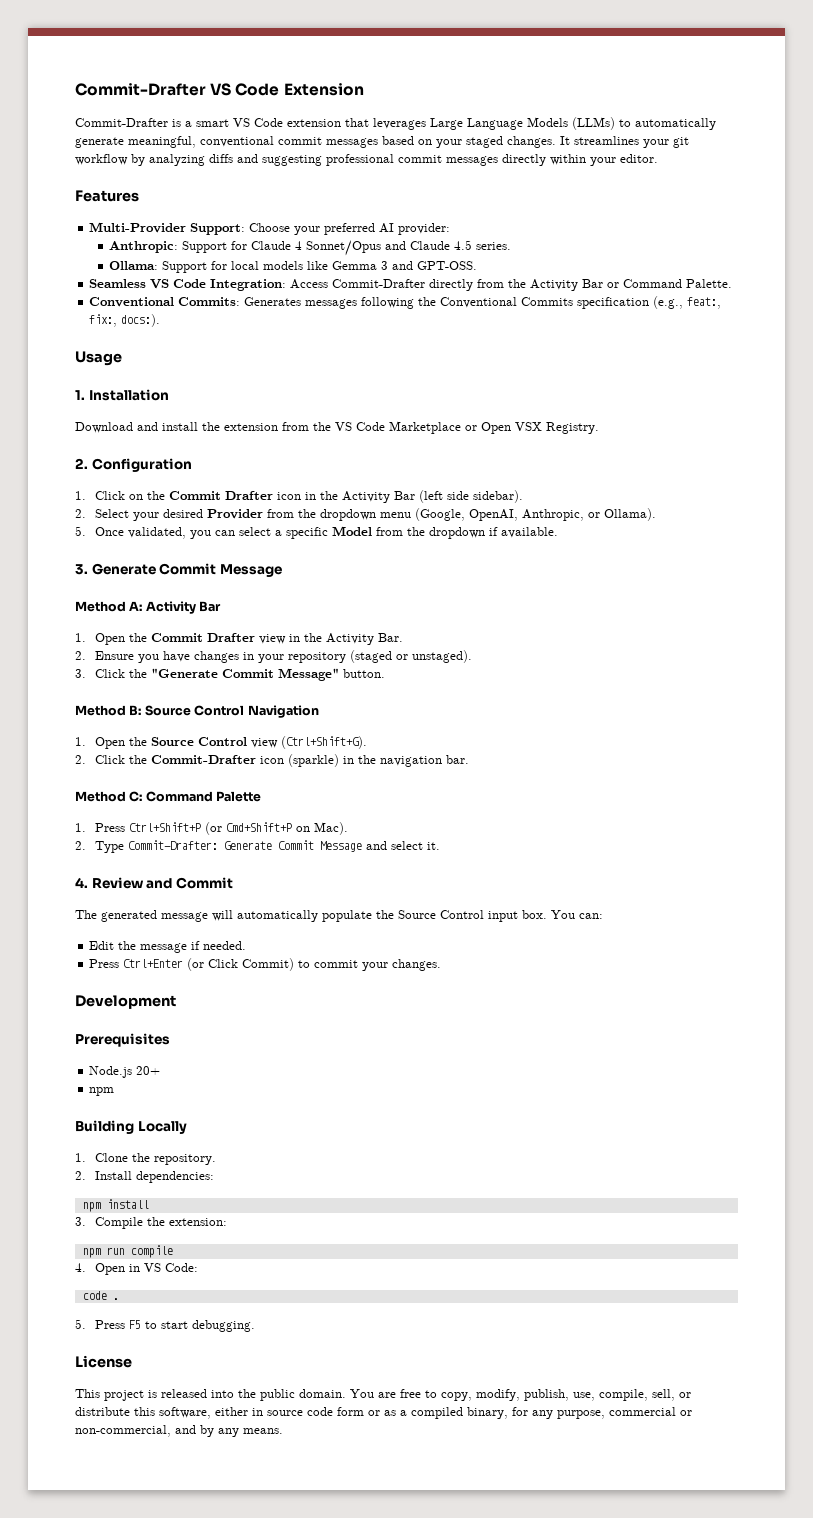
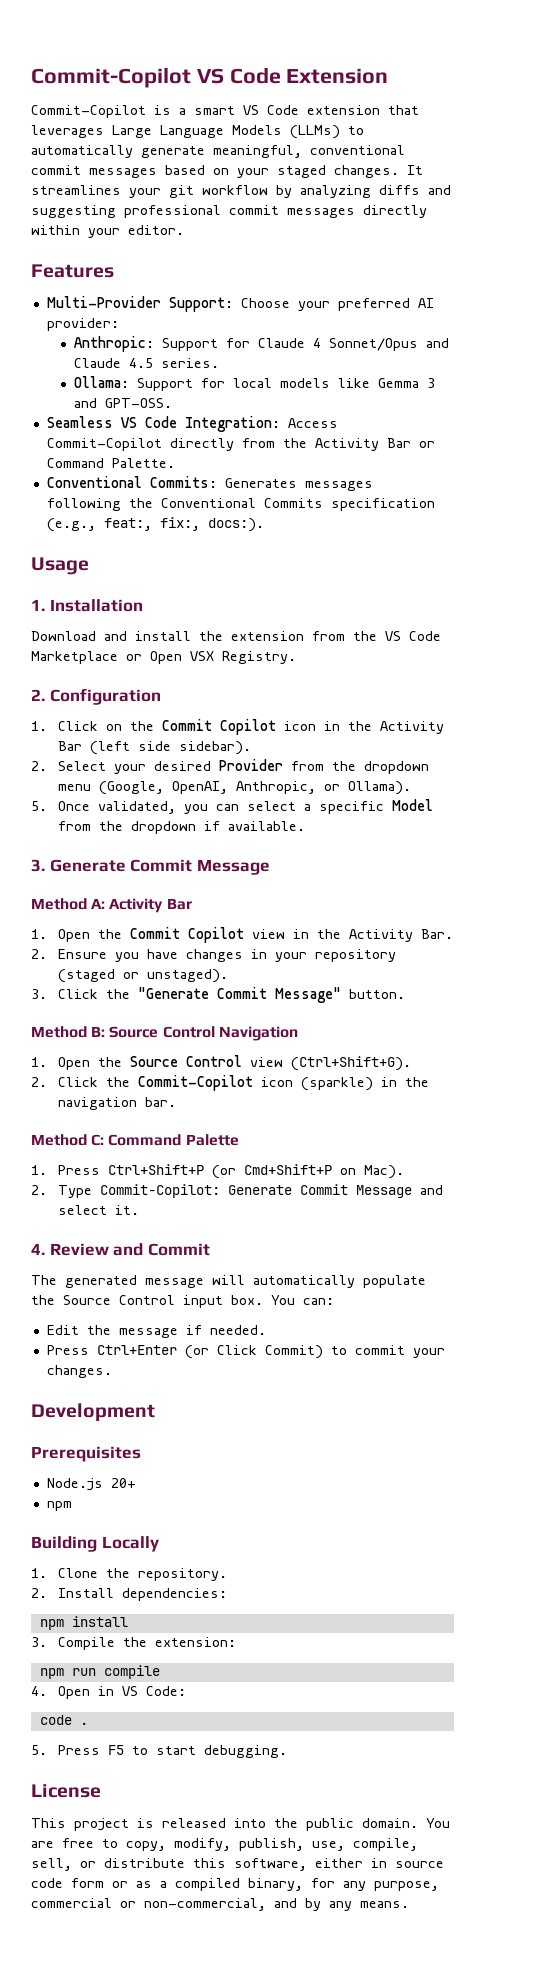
- Commit-Drafter VS Code Extension
+ Commit-Copilot VS Code Extension
- Commit-Drafter is a smart VS Code extension that leverages Large Language Models (LLMs) to automatically generate meaningful, conventional commit messages based on your staged changes.
+ Commit-Copilot is a smart VS Code extension that leverages Large Language Models (LLMs) to automatically generate meaningful, conventional commit messages based on your staged changes.
- Seamless VS Code Integration: Access Commit-Drafter directly from the Activity Bar or Command Palette.
+ Seamless VS Code Integration: Access Commit-Copilot directly from the Activity Bar or Command Palette.
- 1. Click on the Commit Drafter icon in the Activity Bar (left side sidebar).
+ 1. Click on the Commit Copilot icon in the Activity Bar (left side sidebar).
- 1. Open the Commit Drafter view in the Activity Bar.
+ 1. Open the Commit Copilot view in the Activity Bar.
- 2. Click the Commit-Drafter icon (sparkle) in the navigation bar.
+ 2. Click the Commit-Copilot icon (sparkle) in the navigation bar.
- 2. Type Commit-Drafter: Generate Commit Message and select it.
+ 2. Type Commit-Copilot: Generate Commit Message and select it.

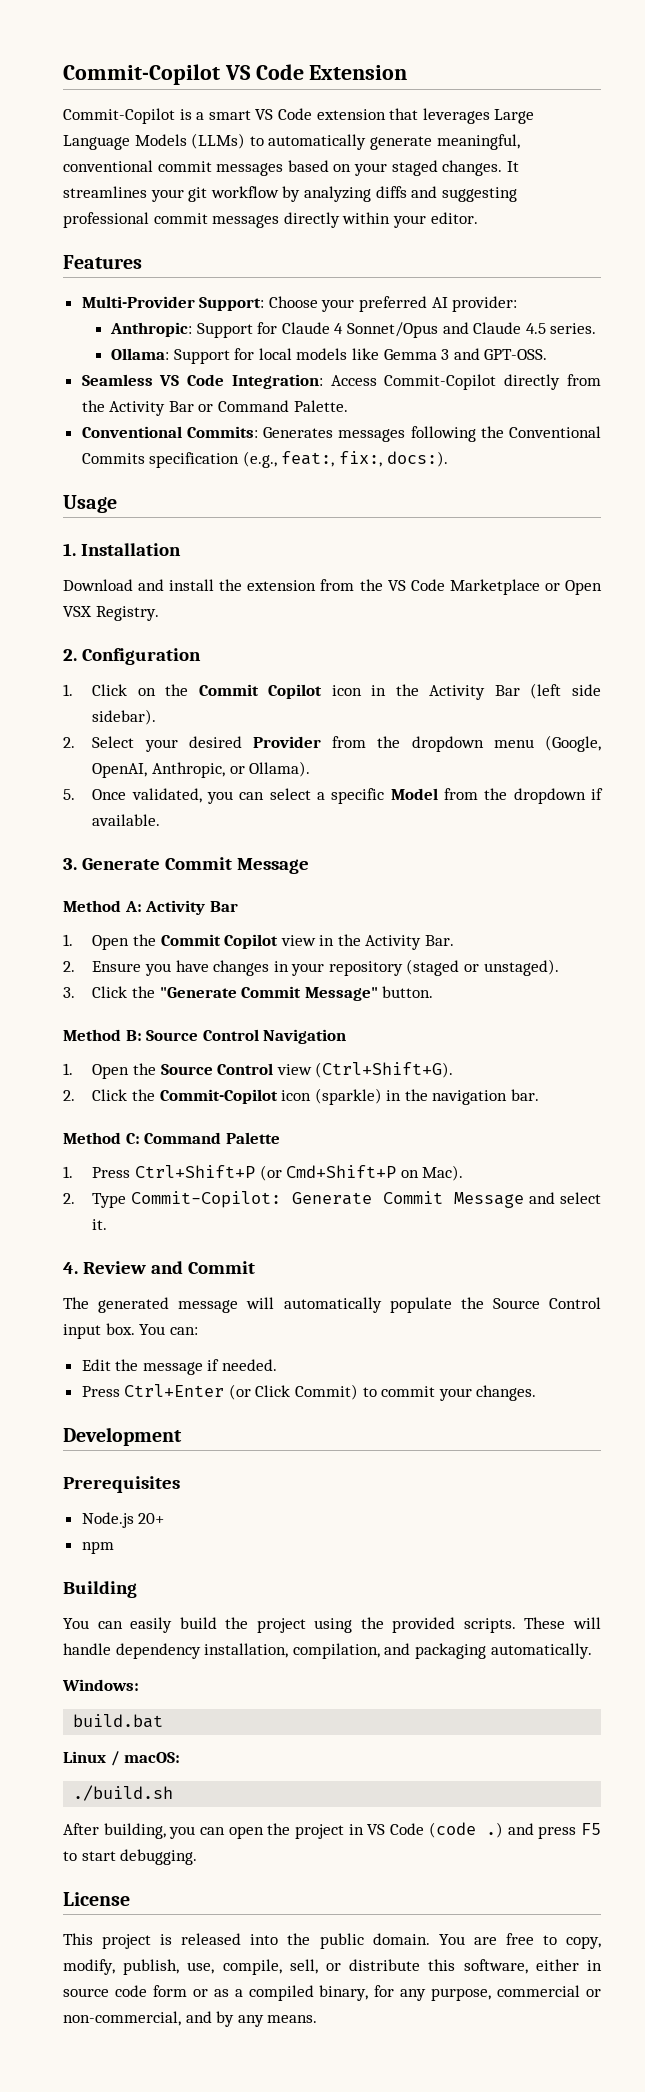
- Building Locally
- 1. Clone the repository.
- 2. Install dependencies:
- npm install
- 3. Compile the extension:
- npm run compile
- 4. Open in VS Code:
- code .
- 5. Press F5 to start debugging.
+ Building
+ You can easily build the project using the provided scripts. These will handle dependency installation, compilation, and packaging automatically.
+ Windows:
+ build.bat
+ Linux / macOS:
+ ./build.sh
+ After building, you can open the project in VS Code (code .) and press F5 to start debugging.

